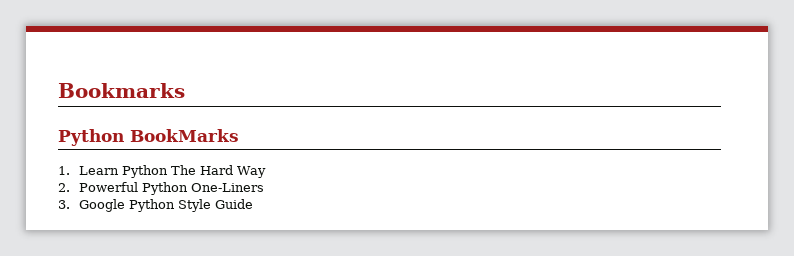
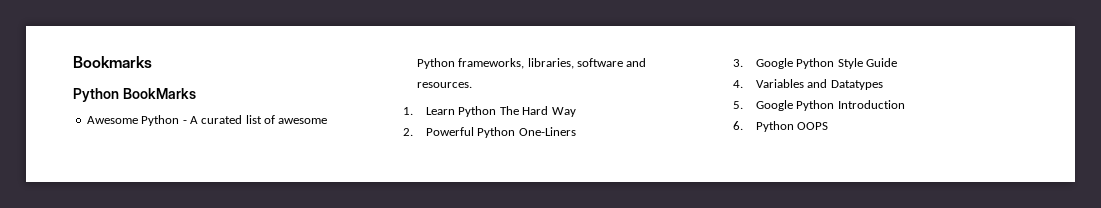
+ Awesome Python - A curated list of awesome Python frameworks, libraries, software and resources.
+ 4. Variables and Datatypes
+ 5. Google Python Introduction
+ 6. Python OOPS

